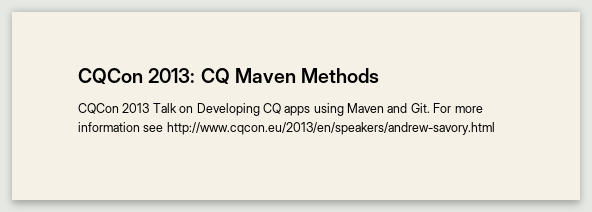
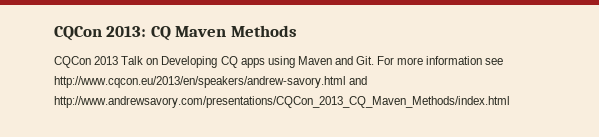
- CQCon 2013 Talk on Developing CQ apps using Maven and Git. For more information see http://www.cqcon.eu/2013/en/speakers/andrew-savory.html
+ CQCon 2013 Talk on Developing CQ apps using Maven and Git. For more information see http://www.cqcon.eu/2013/en/speakers/andrew-savory.html and http://www.andrewsavory.com/presentations/CQCon_2013_CQ_Maven_Methods/index.html

